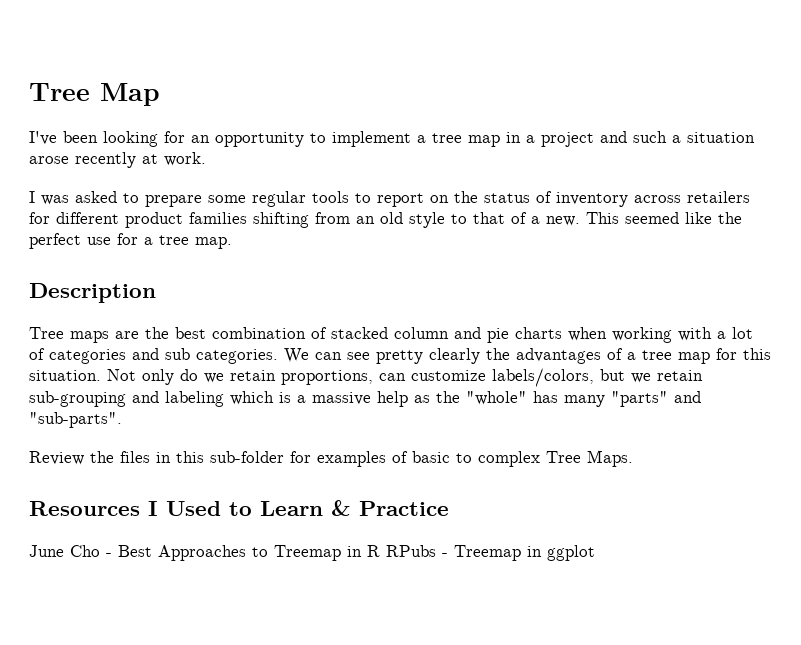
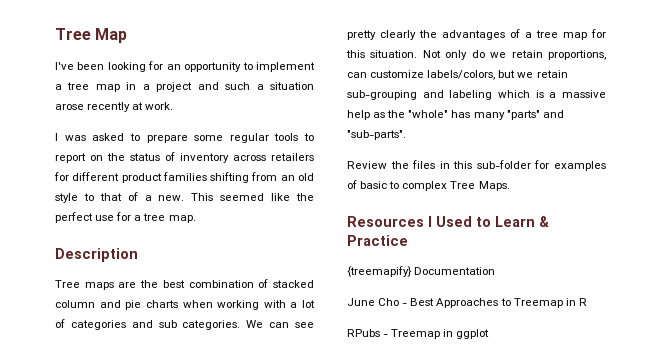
+ {treemapify} Documentation
- June Cho - Best Approaches to Treemap in R RPubs - Treemap in ggplot
+ June Cho - Best Approaches to Treemap in R
+ RPubs - Treemap in ggplot

